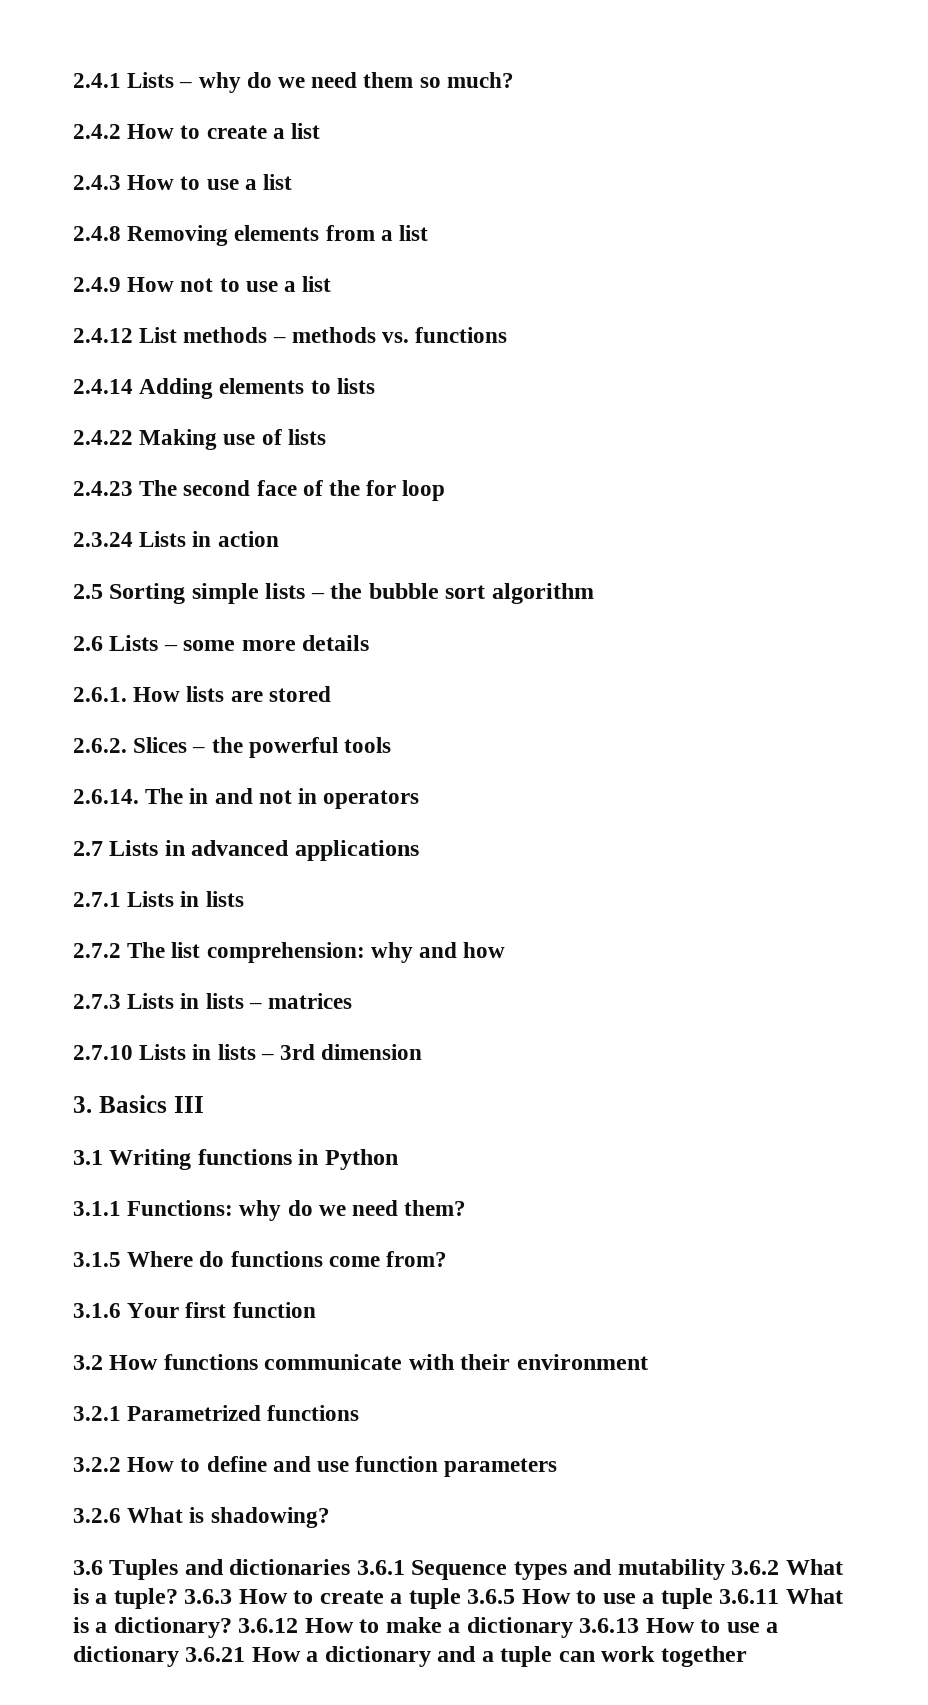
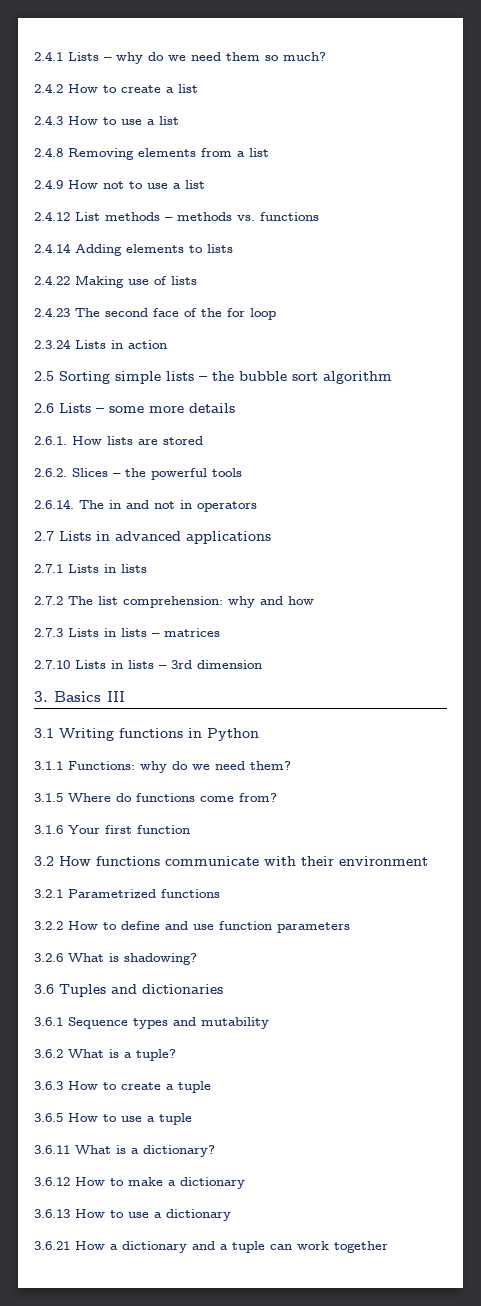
- 3.6 Tuples and dictionaries 3.6.1 Sequence types and mutability 3.6.2 What is a tuple? 3.6.3 How to create a tuple 3.6.5 How to use a tuple 3.6.11 What is a dictionary? 3.6.12 How to make a dictionary 3.6.13 How to use a dictionary 3.6.21 How a dictionary and a tuple can work together
+ 3.6 Tuples and dictionaries
+ 3.6.1 Sequence types and mutability
+ 3.6.2 What is a tuple?
+ 3.6.3 How to create a tuple
+ 3.6.5 How to use a tuple
+ 3.6.11 What is a dictionary?
+ 3.6.12 How to make a dictionary
+ 3.6.13 How to use a dictionary
+ 3.6.21 How a dictionary and a tuple can work together

